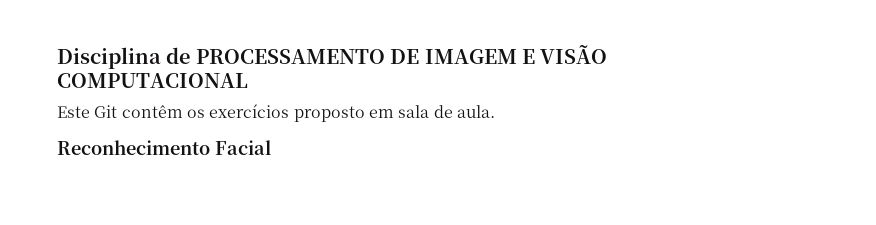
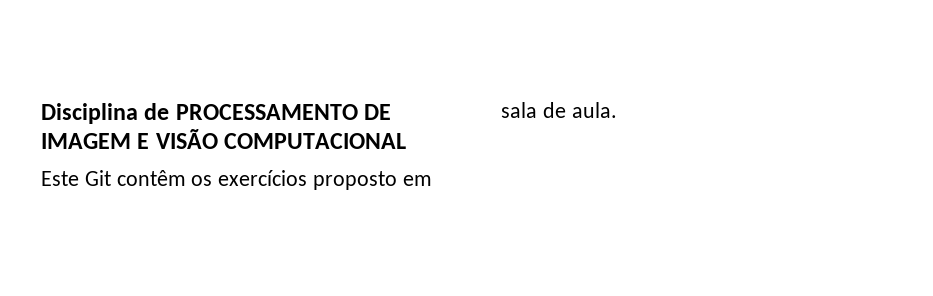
- Reconhecimento Facial

